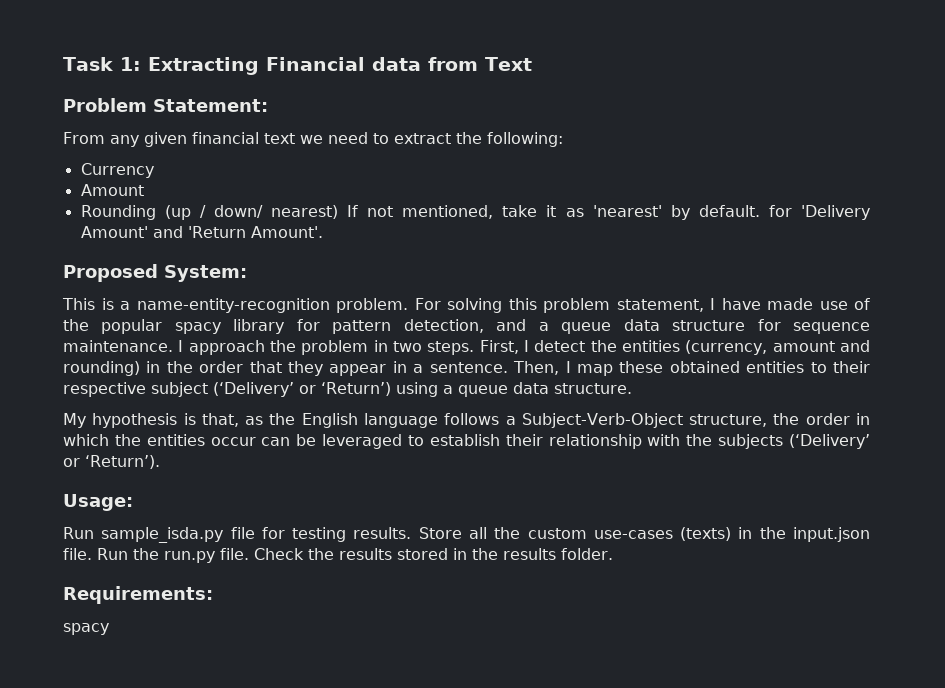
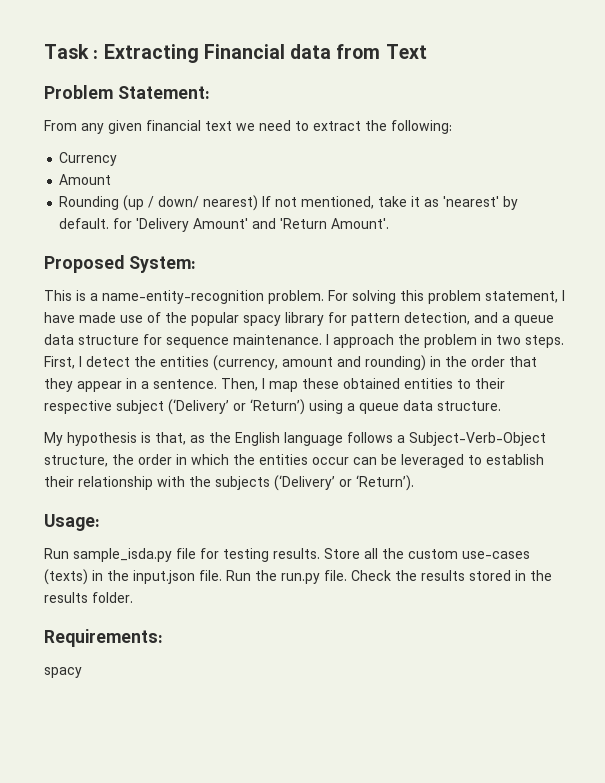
- Task 1: Extracting Financial data from Text
+ Task : Extracting Financial data from Text

